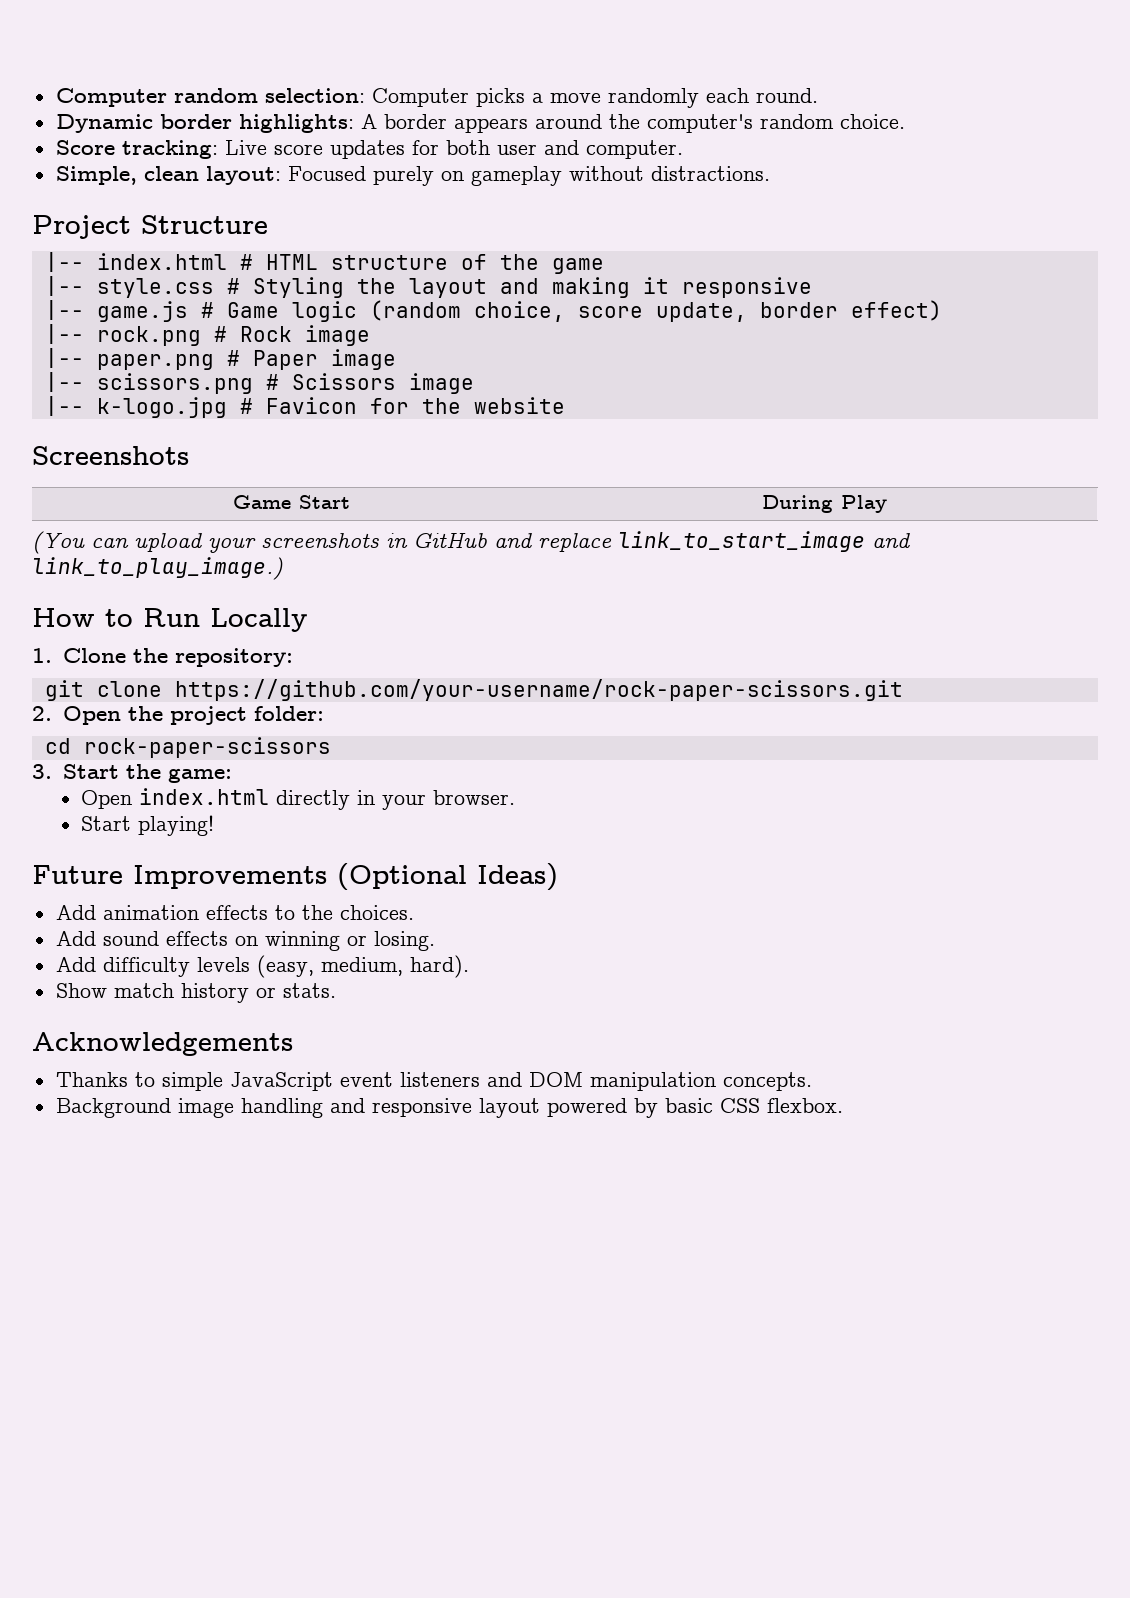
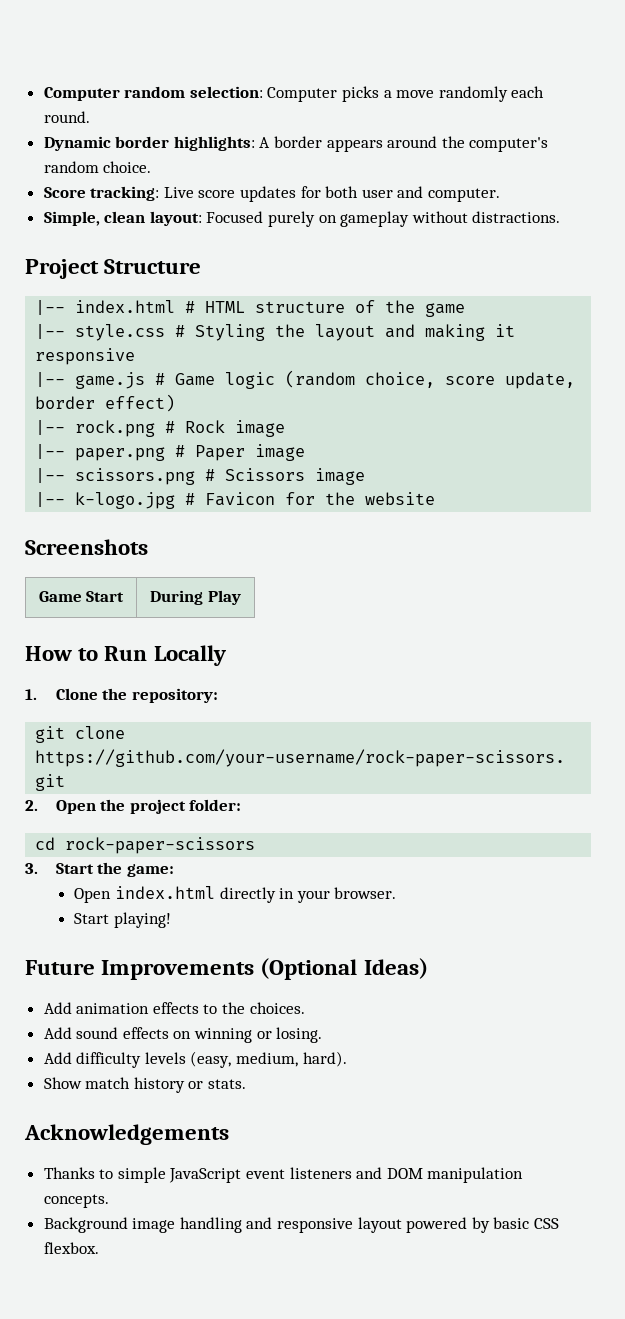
- (You can upload your screenshots in GitHub and replace link_to_start_image and link_to_play_image.)

